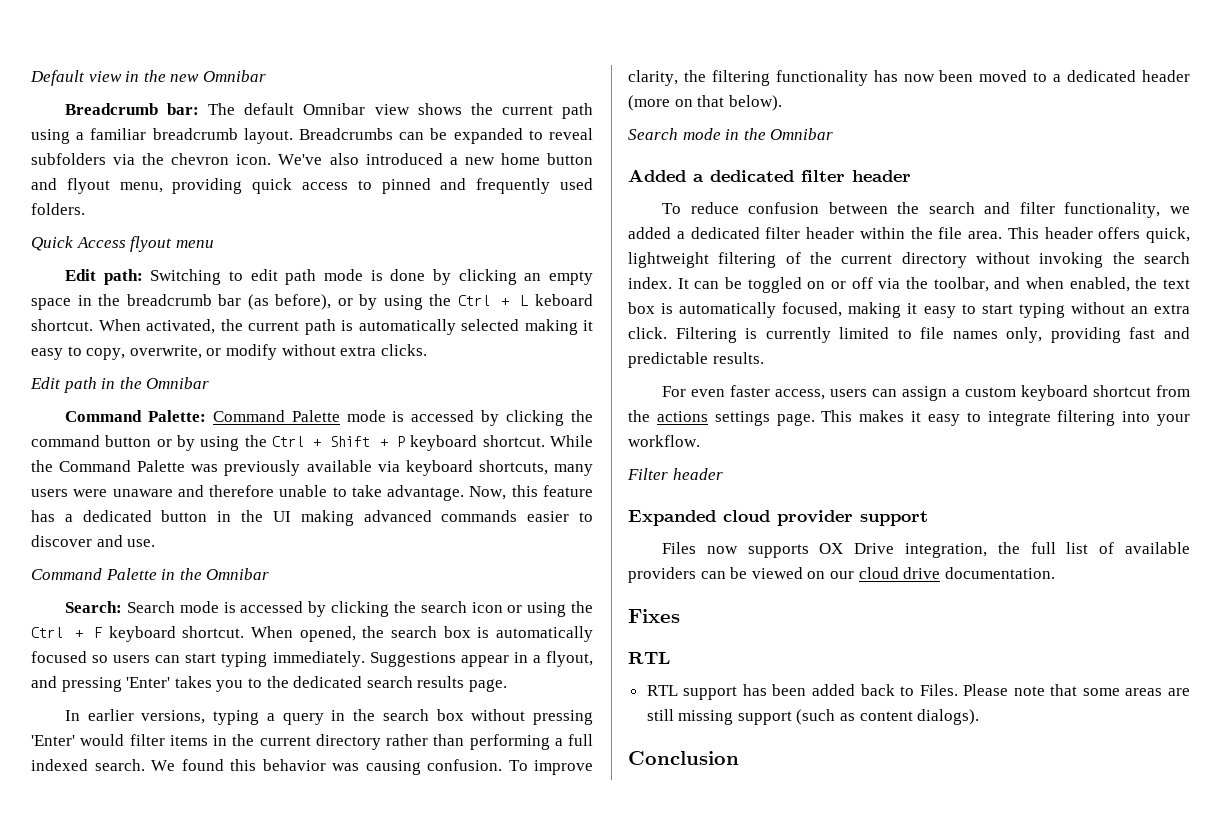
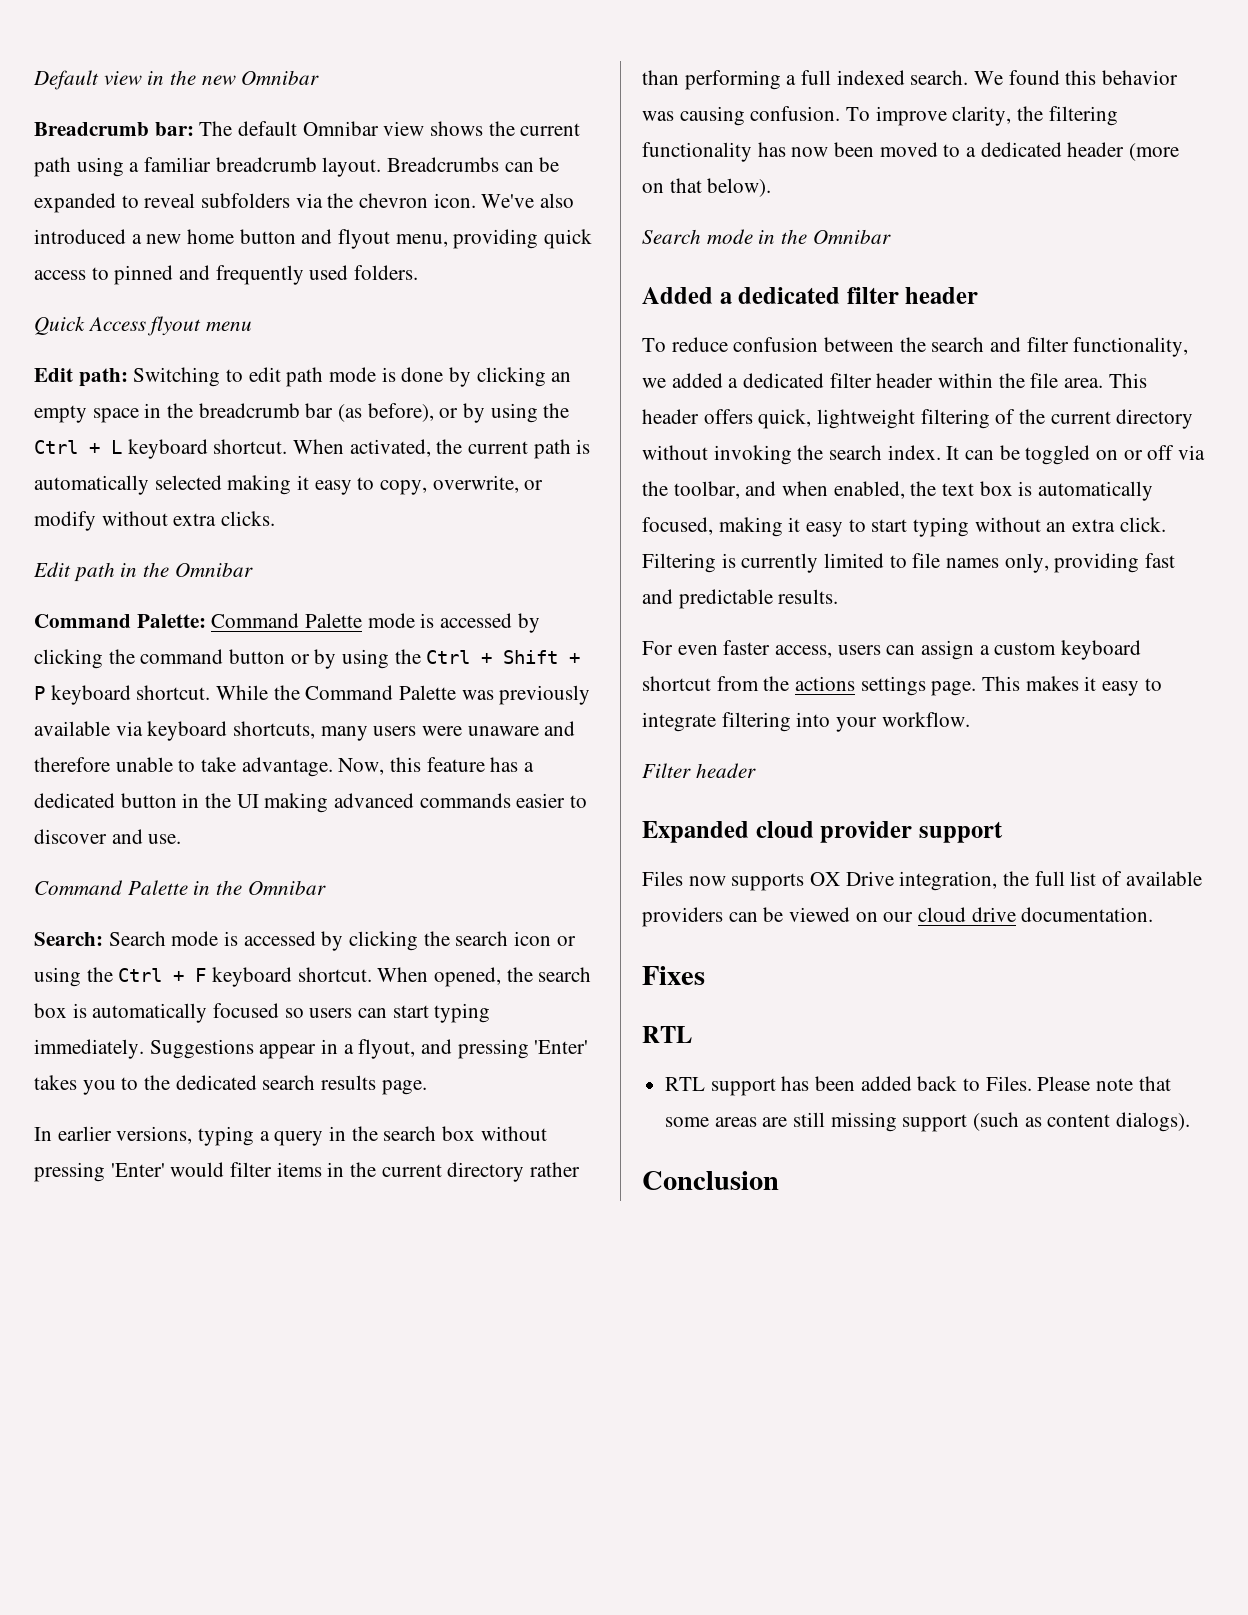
- Edit path: Switching to edit path mode is done by clicking an empty space in the breadcrumb bar (as before), or by using the Ctrl + L keboard shortcut.
+ Edit path: Switching to edit path mode is done by clicking an empty space in the breadcrumb bar (as before), or by using the Ctrl + L keyboard shortcut.

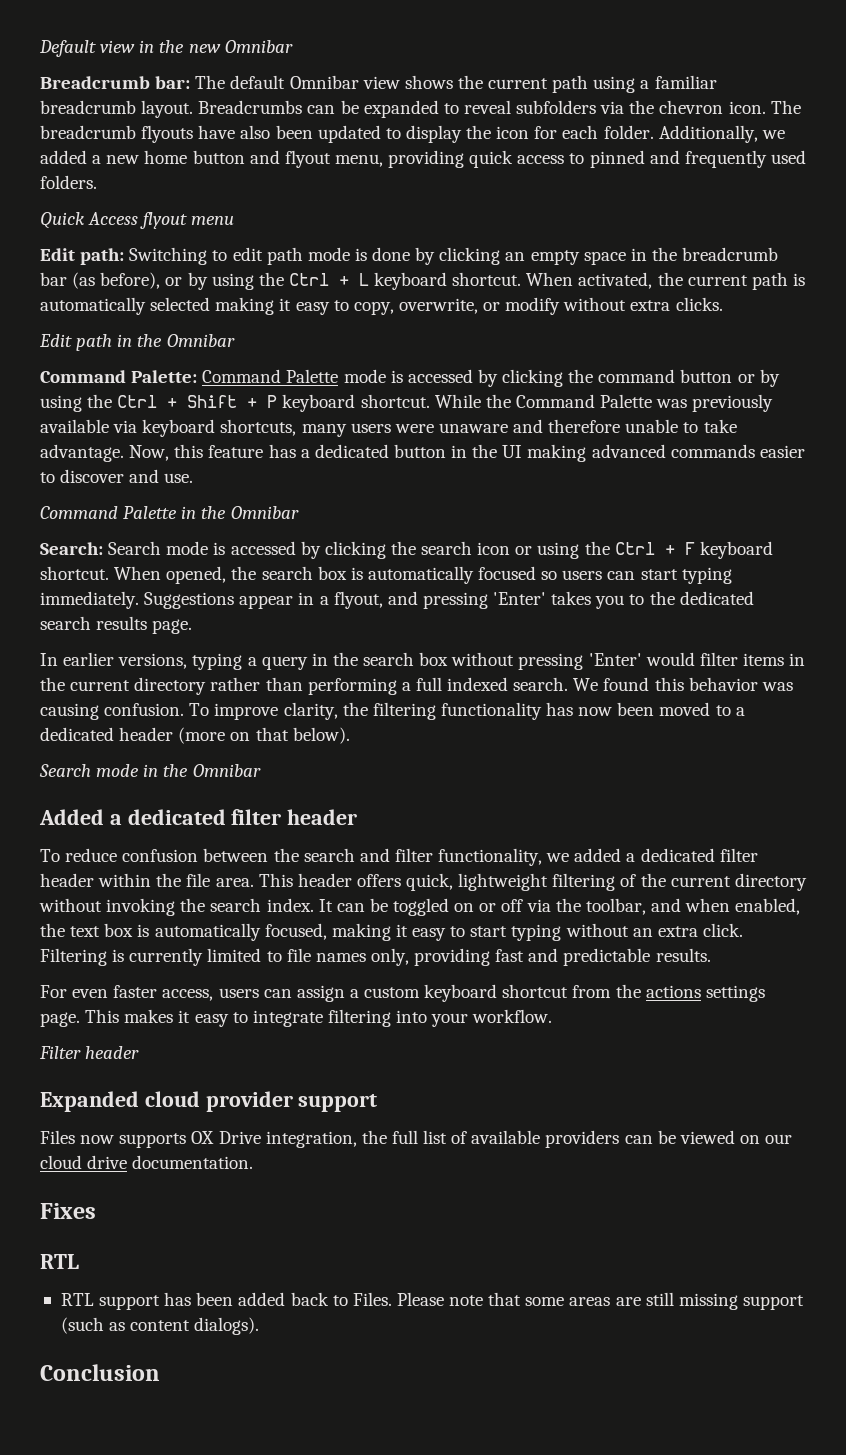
- We've also introduced a new home button and flyout menu, providing quick access to pinned and frequently used folders.
+ The breadcrumb flyouts have also been updated to display the icon for each folder. Additionally, we added a new home button and flyout menu, providing quick access to pinned and frequently used folders.

